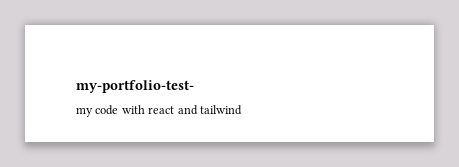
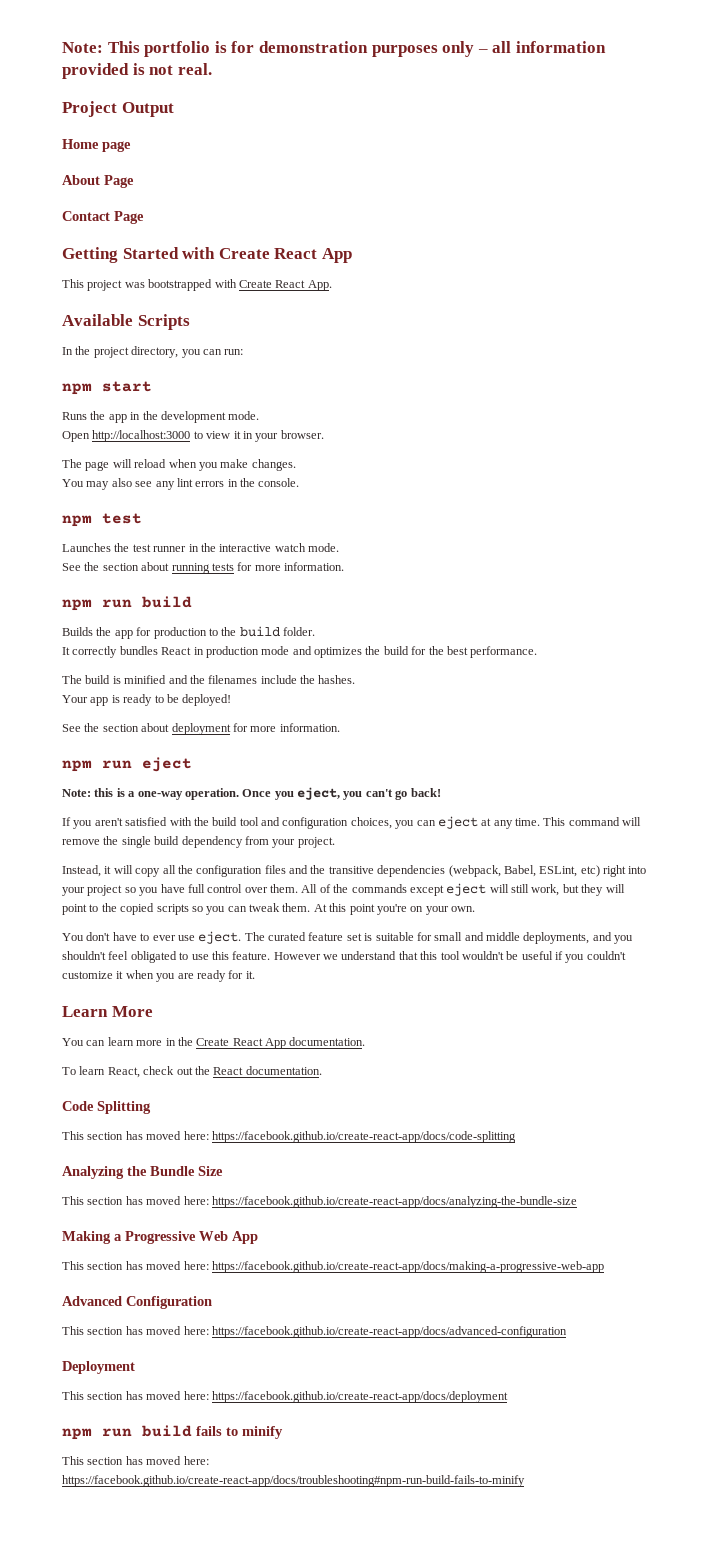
- my-portfolio-test-
- my code with react and tailwind
+ Note: This portfolio is for demonstration purposes only – all information provided is not real.
+ Project Output
+ Home page
+ About Page
+ Contact Page
+ Getting Started with Create React App
+ This project was bootstrapped with Create React App.
+ Available Scripts
+ In the project directory, you can run:
+ npm start
+ Runs the app in the development mode.
+ Open http://localhost:3000 to view it in your browser.
+ The page will reload when you make changes.
+ You may also see any lint errors in the console.
+ npm test
+ Launches the test runner in the interactive watch mode.
+ See the section about running tests for more information.
+ npm run build
+ Builds the app for production to the build folder.
+ It correctly bundles React in production mode and optimizes the build for the best performance.
+ The build is minified and the filenames include the hashes.
+ Your app is ready to be deployed!
+ See the section about deployment for more information.
+ npm run eject
+ Note: this is a one-way operation. Once you eject, you can't go back!
+ If you aren't satisfied with the build tool and configuration choices, you can eject at any time. This command will remove the single build dependency from your project.
+ Instead, it will copy all the configuration files and the transitive dependencies (webpack, Babel, ESLint, etc) right into your project so you have full control over them. All of the commands except eject will still work, but they will point to the copied scripts so you can tweak them. At this point you're on your own.
+ You don't have to ever use eject. The curated feature set is suitable for small and middle deployments, and you shouldn't feel obligated to use this feature. However we understand that this tool wouldn't be useful if you couldn't customize it when you are ready for it.
+ Learn More
+ You can learn more in the Create React App documentation.
+ To learn React, check out the React documentation.
+ Code Splitting
+ This section has moved here: https://facebook.github.io/create-react-app/docs/code-splitting
+ Analyzing the Bundle Size
+ This section has moved here: https://facebook.github.io/create-react-app/docs/analyzing-the-bundle-size
+ Making a Progressive Web App
+ This section has moved here: https://facebook.github.io/create-react-app/docs/making-a-progressive-web-app
+ Advanced Configuration
+ This section has moved here: https://facebook.github.io/create-react-app/docs/advanced-configuration
+ Deployment
+ This section has moved here: https://facebook.github.io/create-react-app/docs/deployment
+ npm run build fails to minify
+ This section has moved here: https://facebook.github.io/create-react-app/docs/troubleshooting#npm-run-build-fails-to-minify

